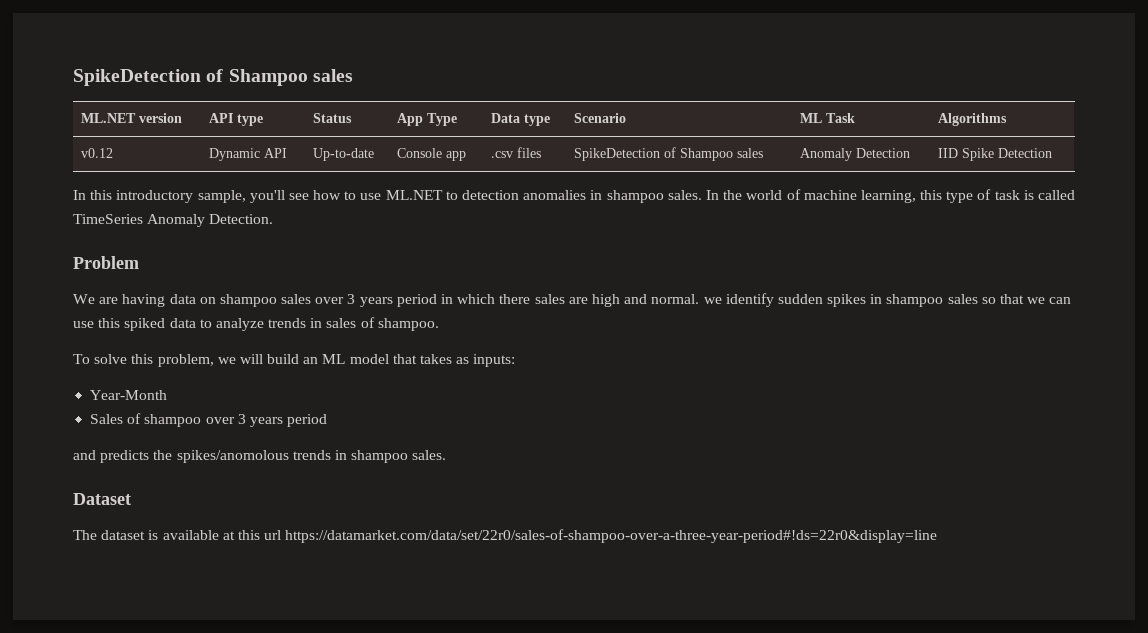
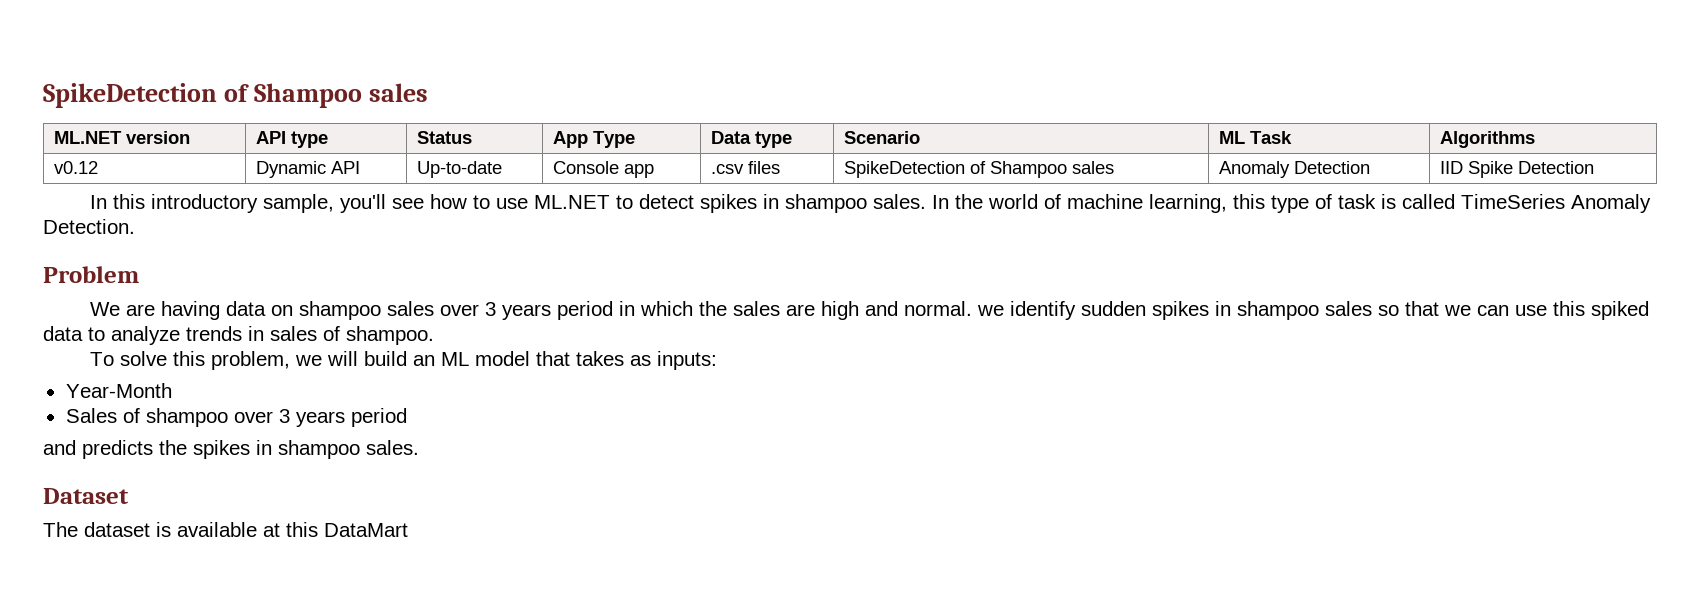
- In this introductory sample, you'll see how to use ML.NET to detection anomalies in shampoo sales.
+ In this introductory sample, you'll see how to use ML.NET to detect spikes in shampoo sales.
- We are having data on shampoo sales over 3 years period in which there sales are high and normal. we identify sudden spikes in shampoo sales so that we can use this spiked data to analyze trends in sales of shampoo.
+ We are having data on shampoo sales over 3 years period in which the sales are high and normal. we identify sudden spikes in shampoo sales so that we can use this spiked data to analyze trends in sales of shampoo.
- and predicts the spikes/anomolous trends in shampoo sales.
+ and predicts the spikes in shampoo sales.
- The dataset is available at this url https://datamarket.com/data/set/22r0/sales-of-shampoo-over-a-three-year-period#!ds=22r0&display=line
+ The dataset is available at this DataMart

